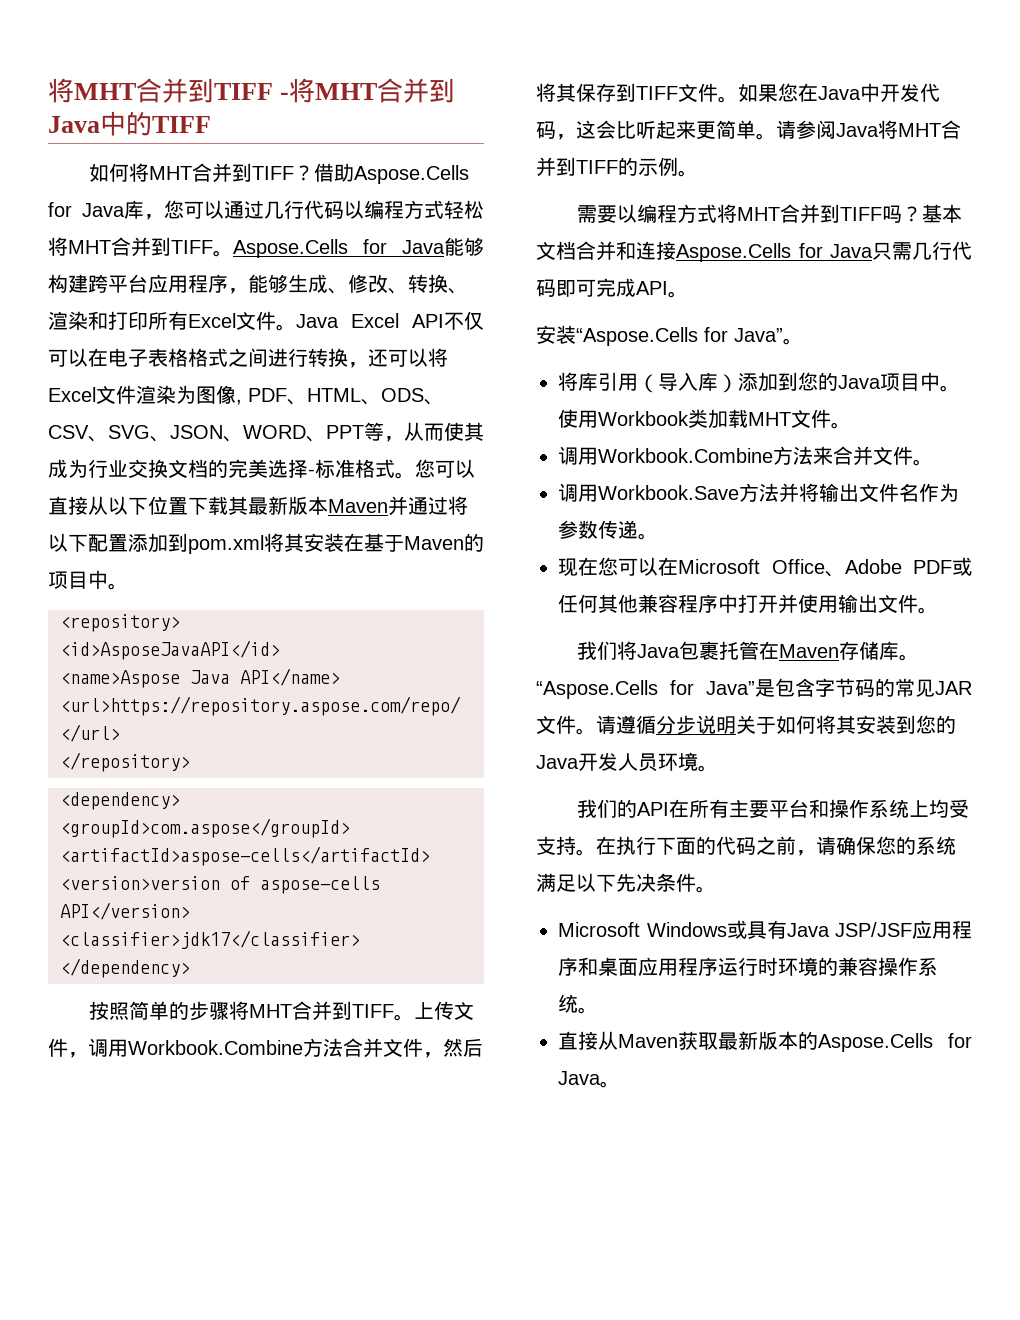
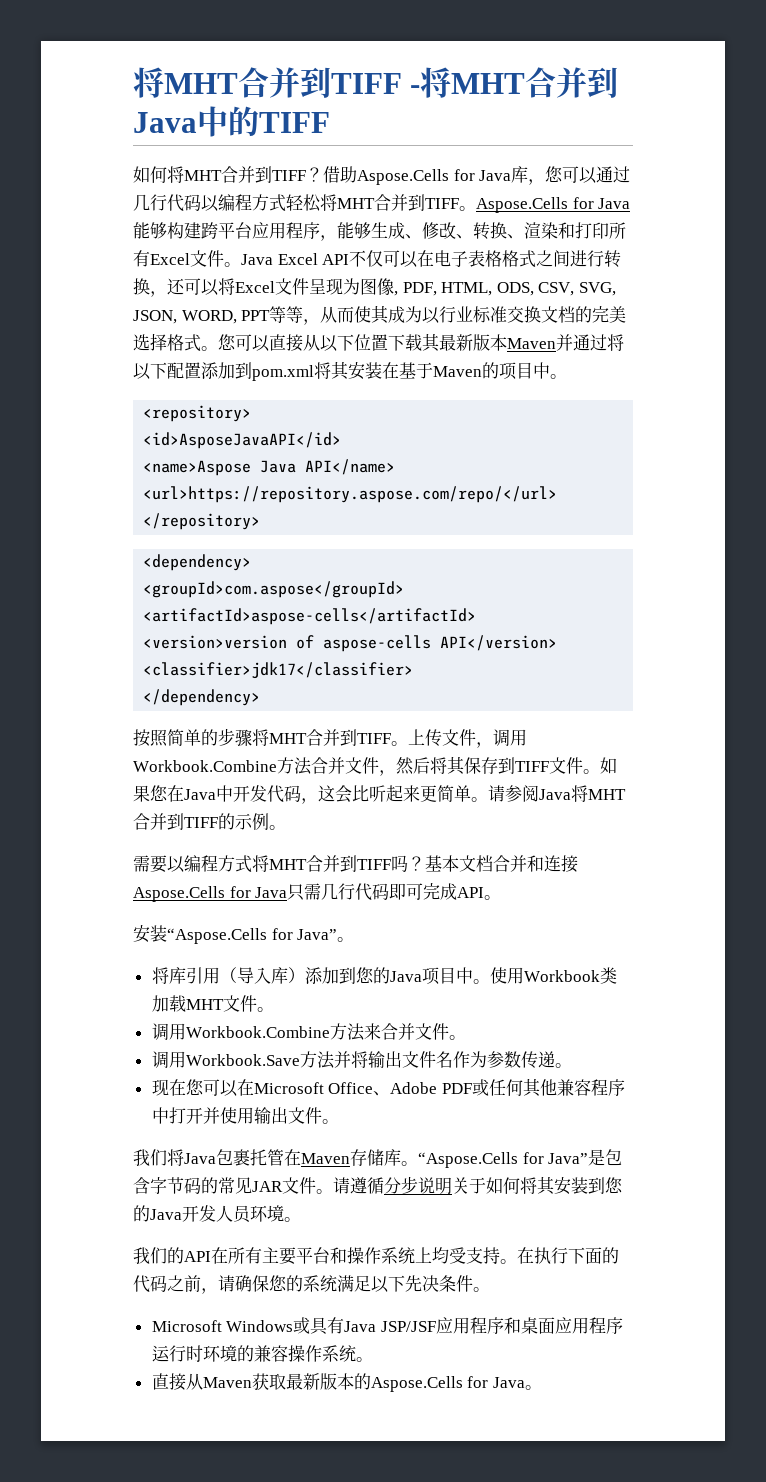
- Java Excel API不仅可以在电子表格格式之间进行转换，还可以将Excel文件渲染为图像, PDF、HTML、ODS、CSV、SVG、JSON、WORD、PPT等，从而使其成为行业交换文档的完美选择-标准格式。
+ Java Excel API不仅可以在电子表格格式之间进行转换，还可以将Excel文件呈现为图像, PDF, HTML, ODS, CSV, SVG, JSON, WORD, PPT等等，从而使其成为以行业标准交换文档的完美选择格式。

